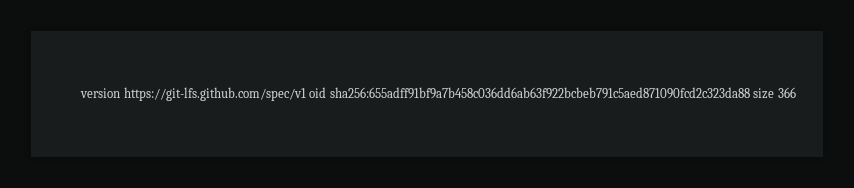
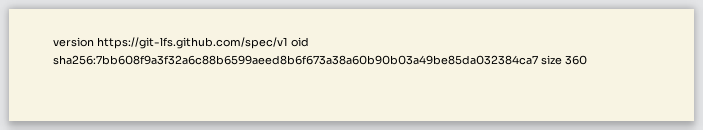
- version https://git-lfs.github.com/spec/v1 oid sha256:655adff91bf9a7b458c036dd6ab63f922bcbeb791c5aed871090fcd2c323da88 size 366
+ version https://git-lfs.github.com/spec/v1 oid sha256:7bb608f9a3f32a6c88b6599aeed8b6f673a38a60b90b03a49be85da032384ca7 size 360

